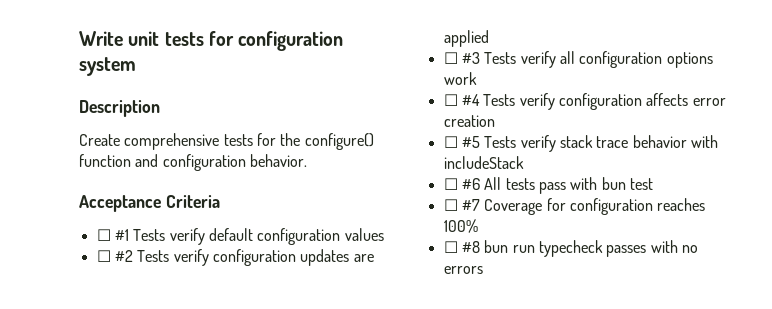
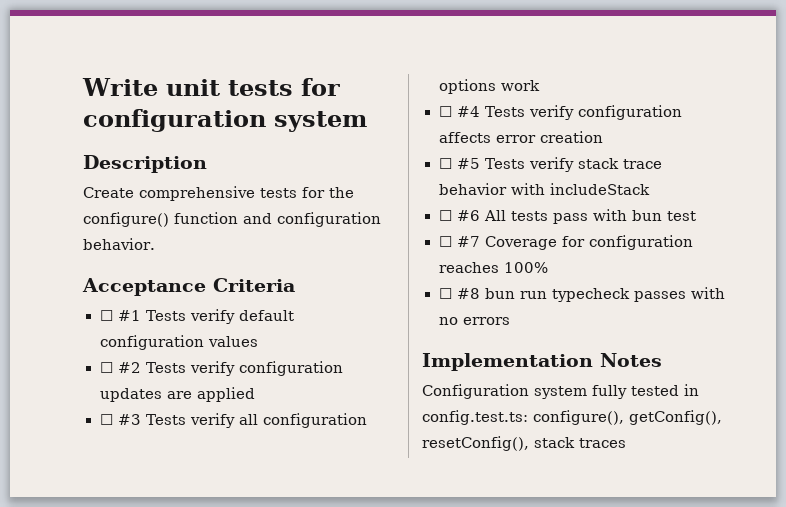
+ Implementation Notes
+ Configuration system fully tested in config.test.ts: configure(), getConfig(), resetConfig(), stack traces

